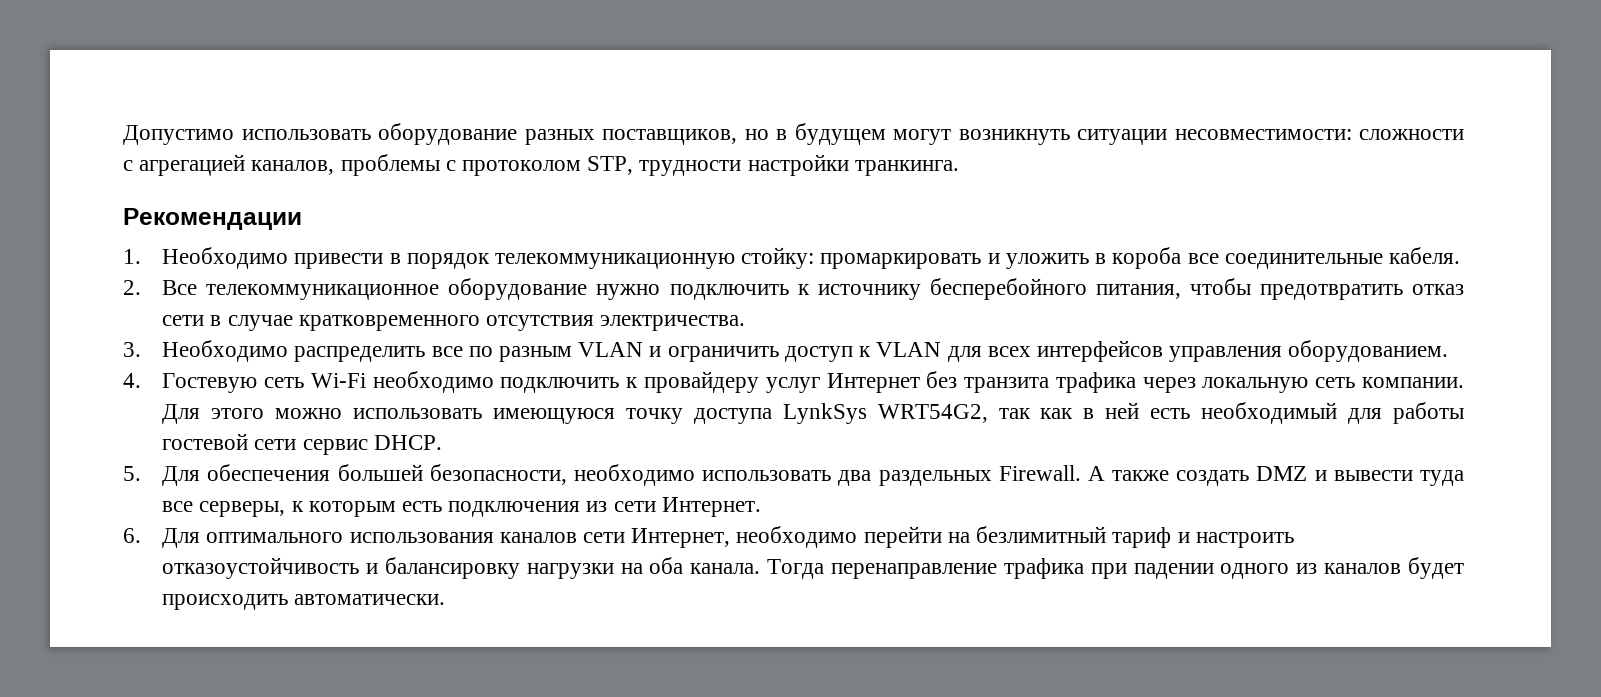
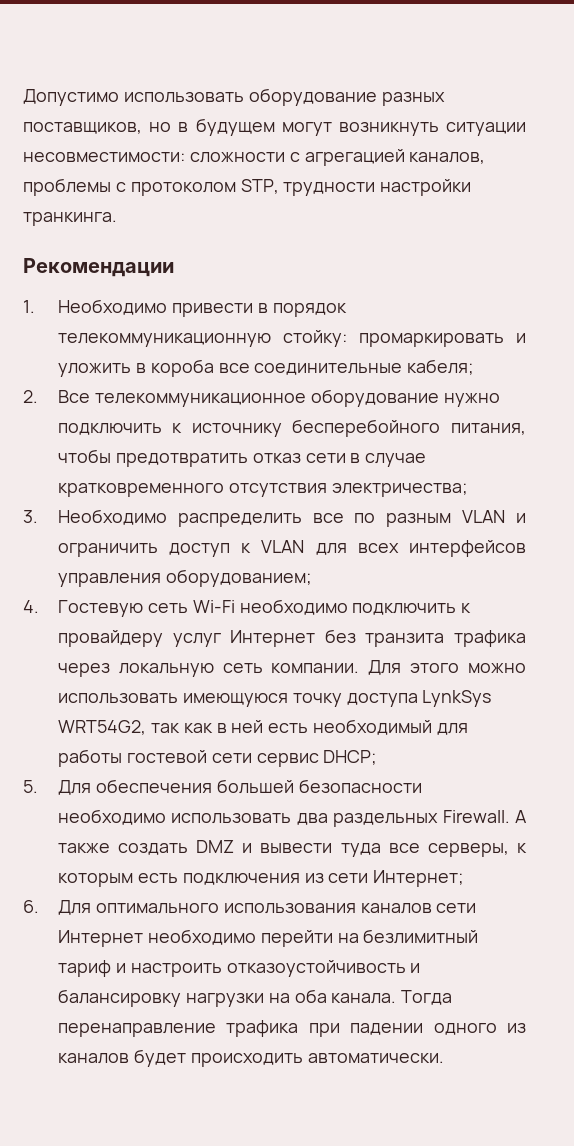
- 1. Необходимо привести в порядок телекоммуникационную стойку: промаркировать и уложить в короба все соединительные кабеля.
+ 1. Необходимо привести в порядок телекоммуникационную стойку: промаркировать и уложить в короба все соединительные кабеля;
- 2. Все телекоммуникационное оборудование нужно подключить к источнику бесперебойного питания, чтобы предотвратить отказ сети в случае кратковременного отсутствия электричества.
+ 2. Все телекоммуникационное оборудование нужно подключить к источнику бесперебойного питания, чтобы предотвратить отказ сети в случае кратковременного отсутствия электричества;
- 3. Необходимо распределить все по разным VLAN и ограничить доступ к VLAN для всех интерфейсов управления оборудованием.
+ 3. Необходимо распределить все по разным VLAN и ограничить доступ к VLAN для всех интерфейсов управления оборудованием;
- Для этого можно использовать имеющуюся точку доступа LynkSys WRT54G2, так как в ней есть необходимый для работы гостевой сети сервис DHCP.
+ Для этого можно использовать имеющуюся точку доступа LynkSys WRT54G2, так как в ней есть необходимый для работы гостевой сети сервис DHCP;
- 5. Для обеспечения большей безопасности, необходимо использовать два раздельных Firewall.
+ 5. Для обеспечения большей безопасности необходимо использовать два раздельных Firewall.
- А также создать DMZ и вывести туда все серверы, к которым есть подключения из сети Интернет.
+ А также создать DMZ и вывести туда все серверы, к которым есть подключения из сети Интернет;
- 6. Для оптимального использования каналов сети Интернет, необходимо перейти на безлимитный тариф и настроить отказоустойчивость и балансировку нагрузки на оба канала.
+ 6. Для оптимального использования каналов сети Интернет необходимо перейти на безлимитный тариф и настроить отказоустойчивость и балансировку нагрузки на оба канала.

